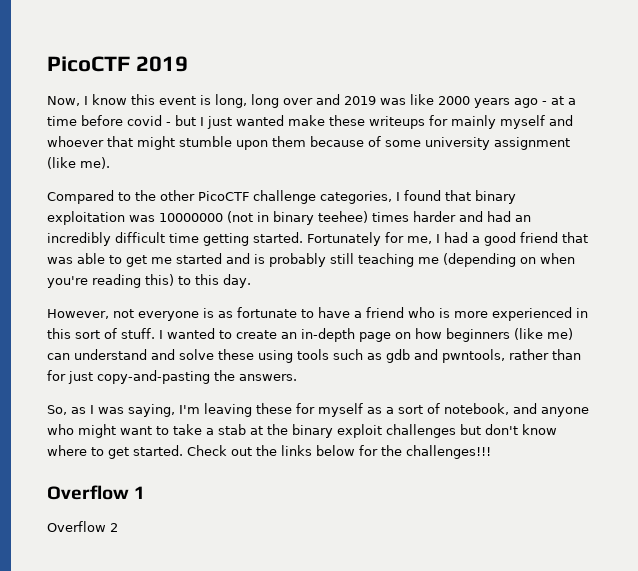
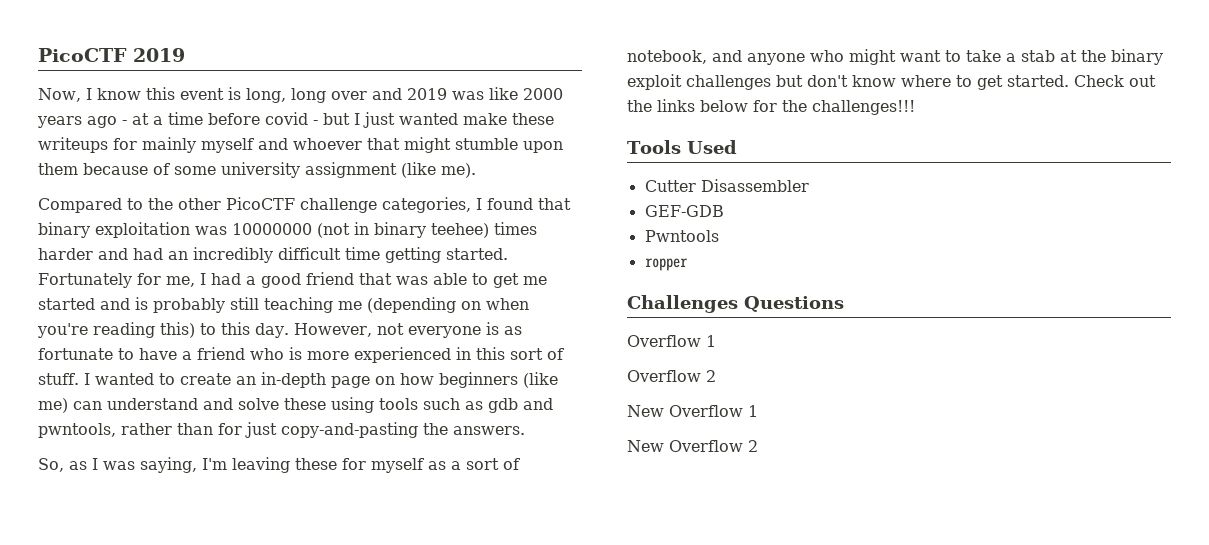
- Fortunately for me, I had a good friend that was able to get me started and is probably still teaching me (depending on when you're reading this) to this day.
- However, not everyone is as fortunate to have a friend who is more experienced in this sort of stuff.
+ Fortunately for me, I had a good friend that was able to get me started and is probably still teaching me (depending on when you're reading this) to this day. However, not everyone is as fortunate to have a friend who is more experienced in this sort of stuff.
+ Tools Used
+ Cutter Disassembler
+ GEF-GDB
+ Pwntools
+ ropper
+ Challenges Questions
  Overflow 1
  Overflow 2
+ New Overflow 1
+ New Overflow 2

